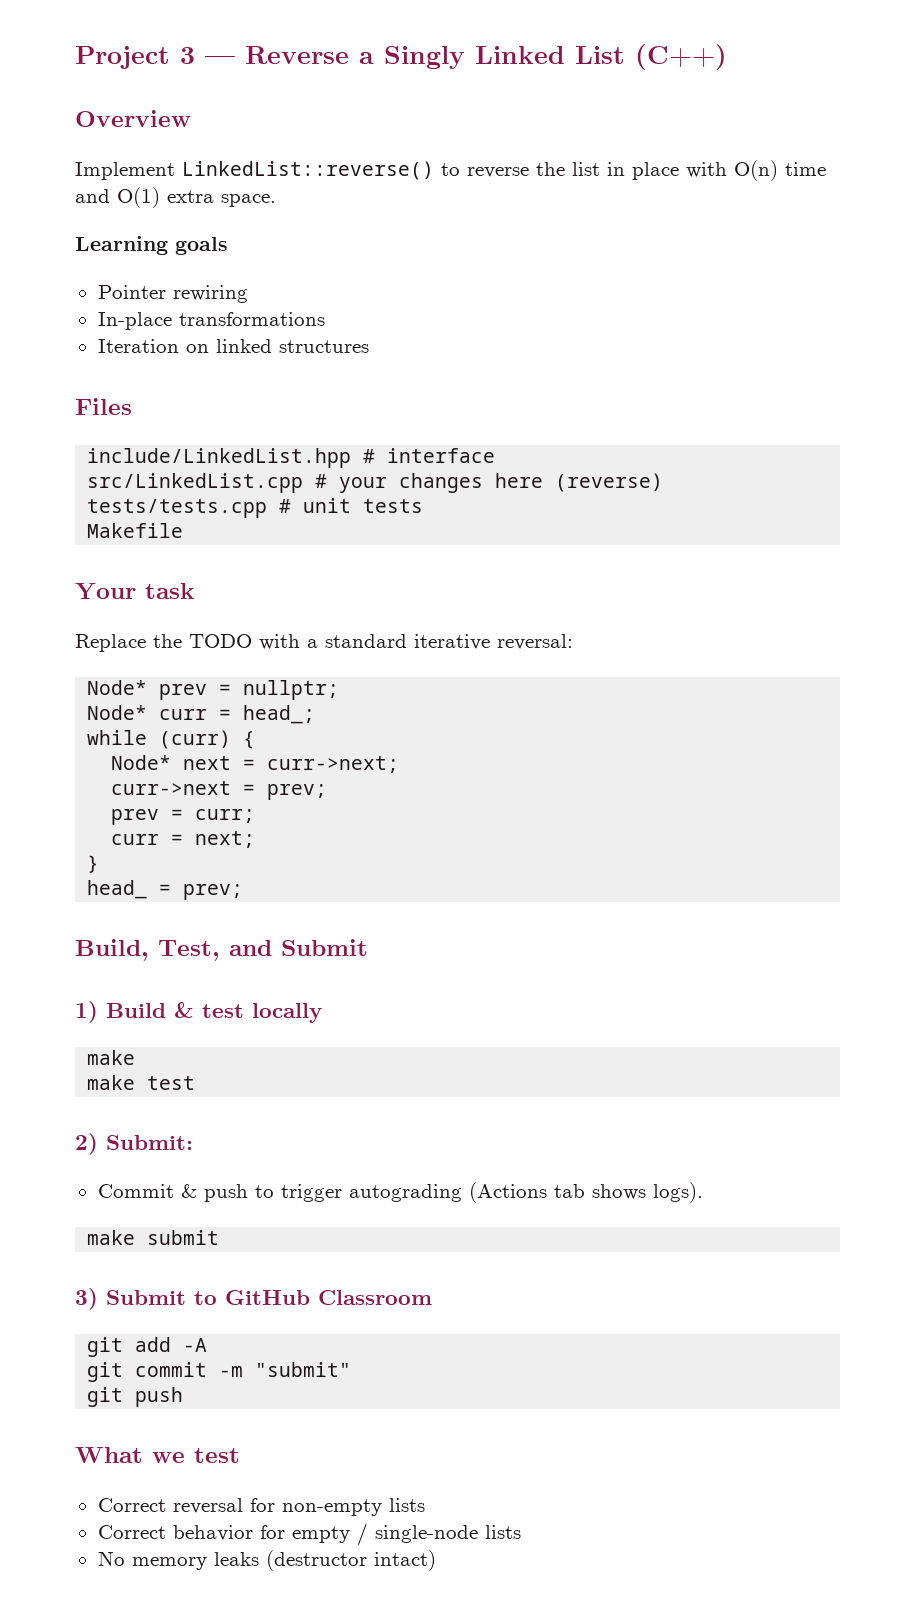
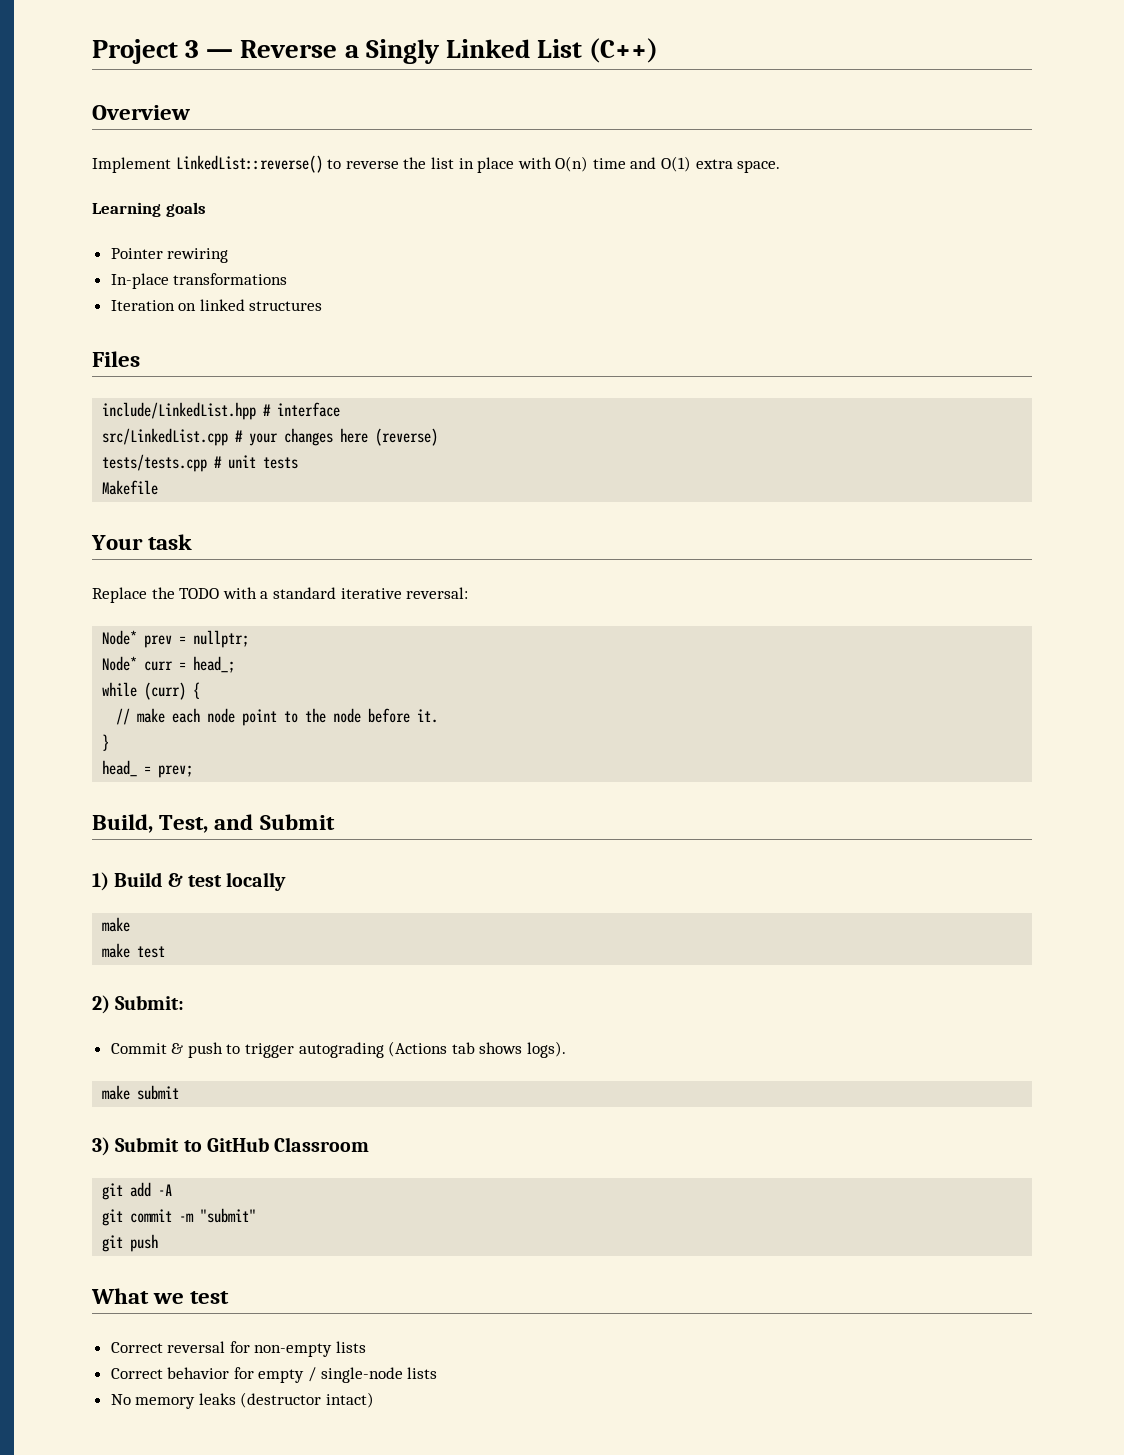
- Node* next = curr->next;
- curr->next = prev;
- prev = curr;
- curr = next;
+ // make each node point to the node before it.

